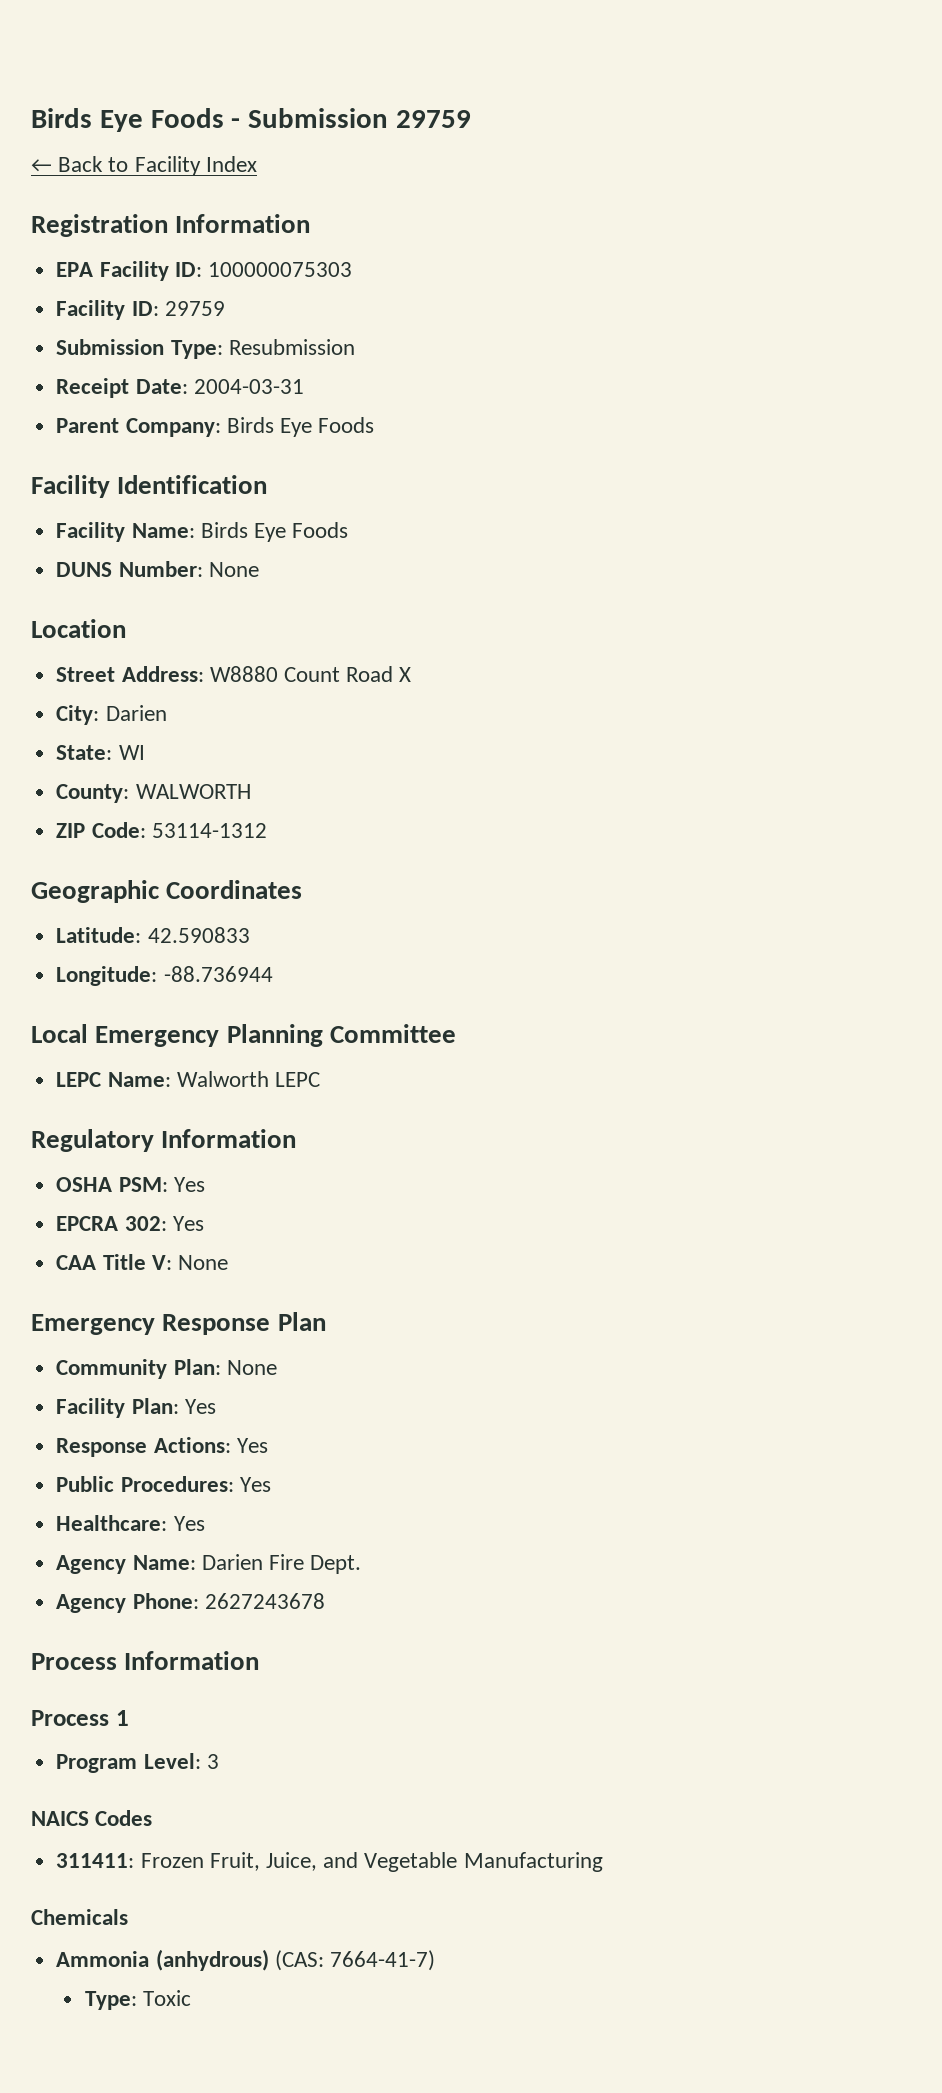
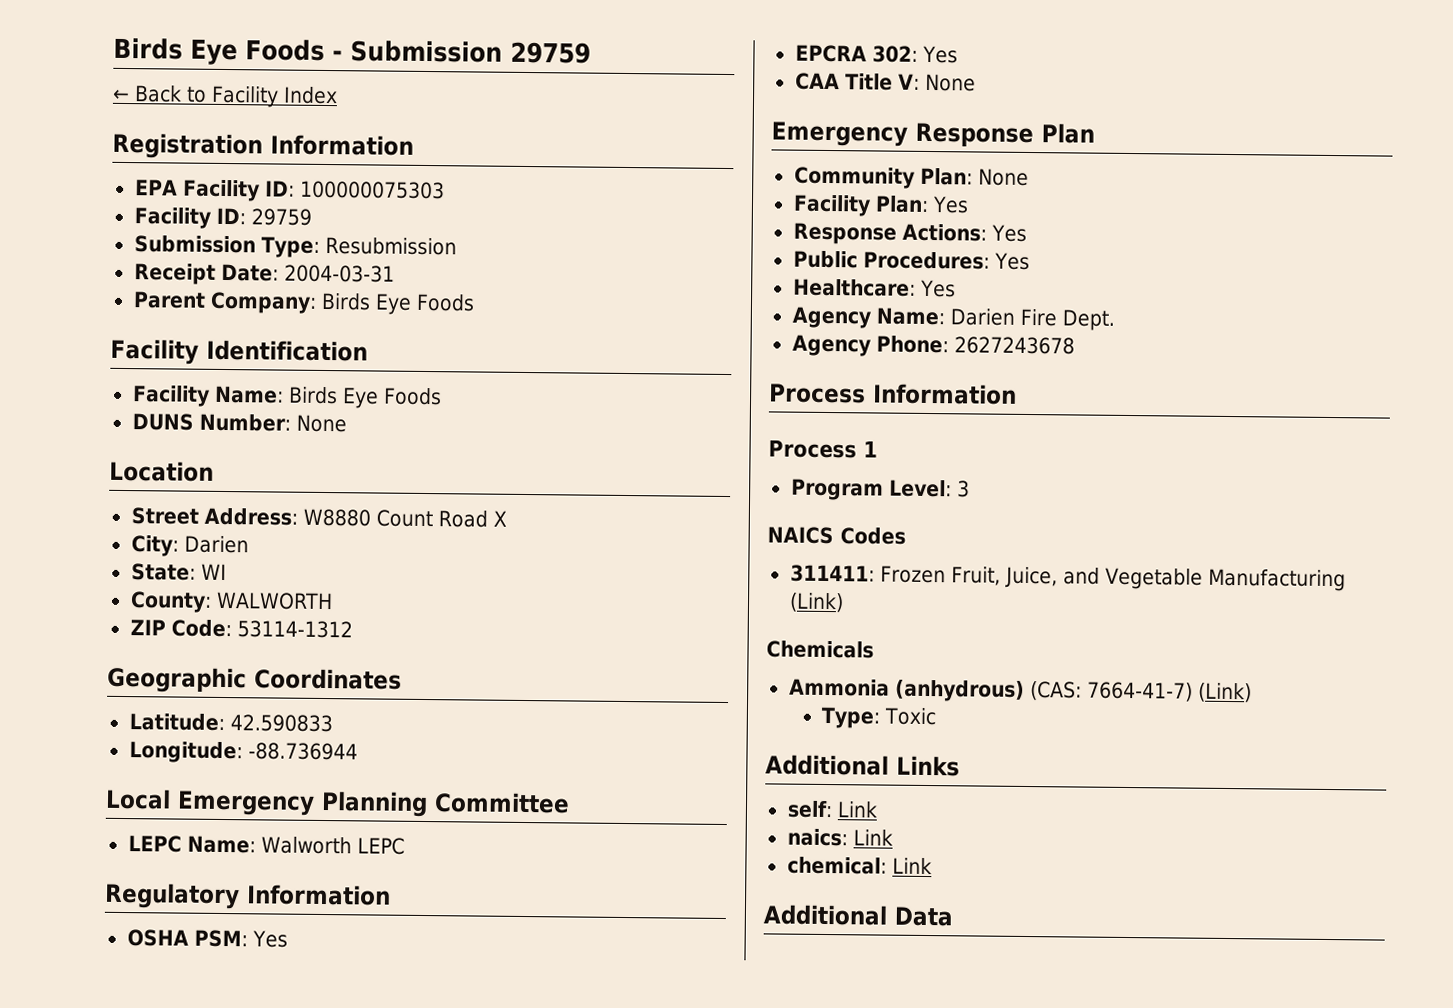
- 311411: Frozen Fruit, Juice, and Vegetable Manufacturing
+ 311411: Frozen Fruit, Juice, and Vegetable Manufacturing (Link)
- Ammonia (anhydrous) (CAS: 7664-41-7)
+ Ammonia (anhydrous) (CAS: 7664-41-7) (Link)
+ Additional Links
+ self: Link
+ naics: Link
+ chemical: Link
+ Additional Data

